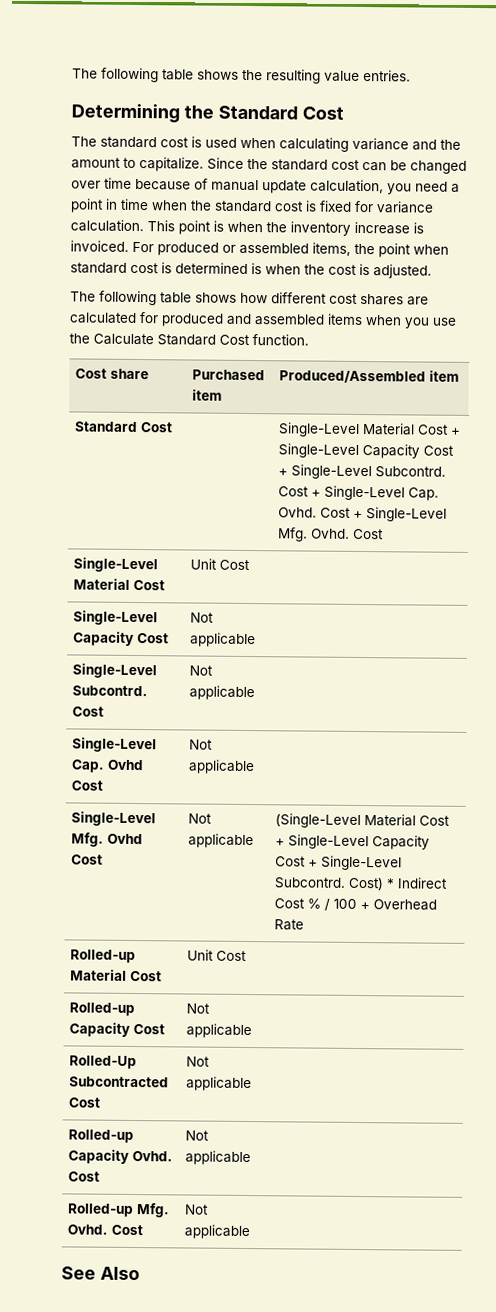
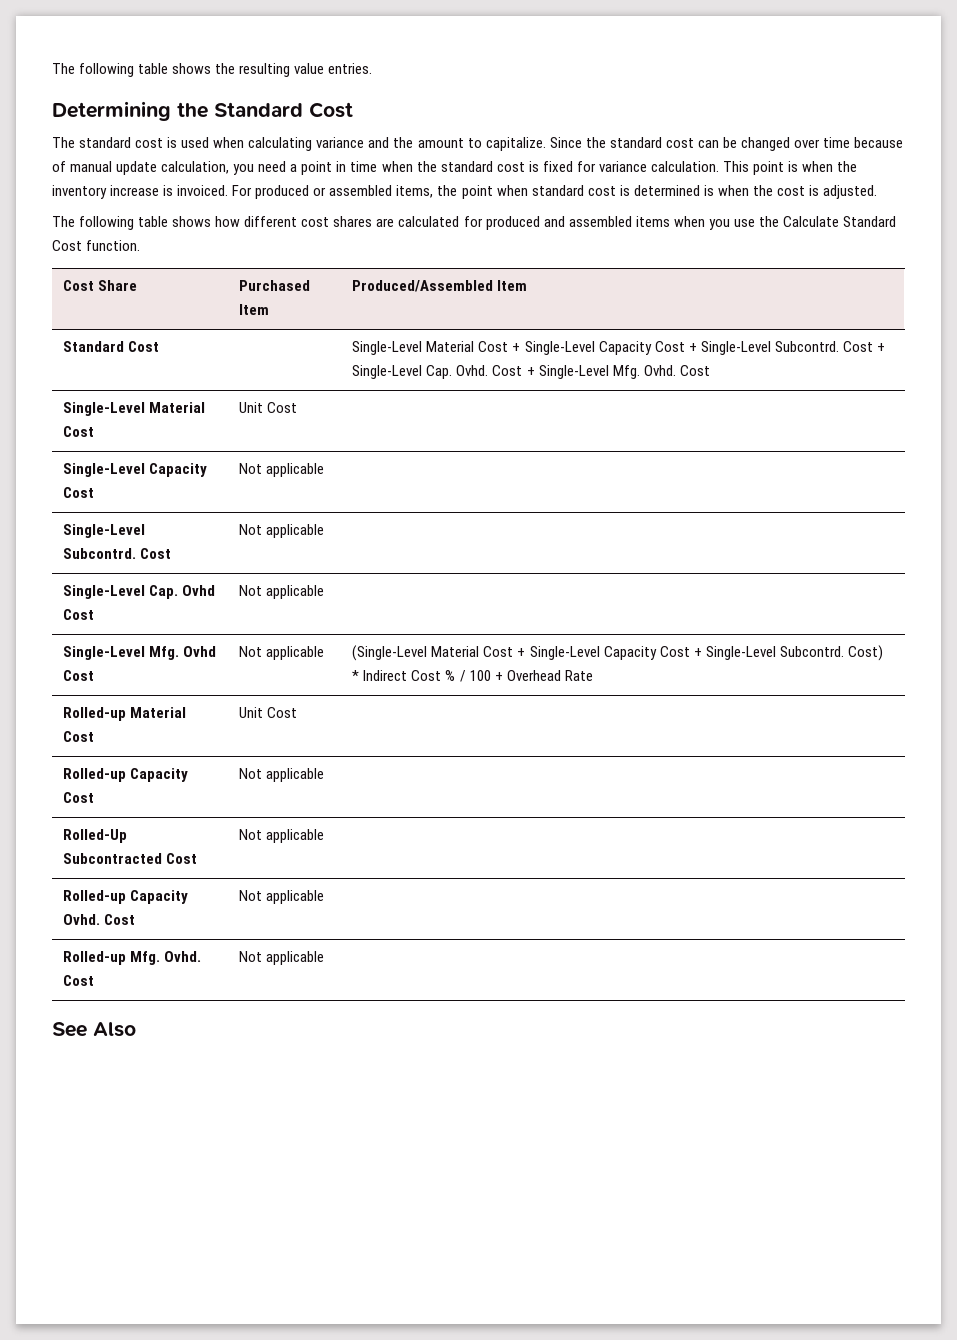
- Cost share | Purchased item | Produced/Assembled item
+ Cost Share | Purchased Item | Produced/Assembled Item

